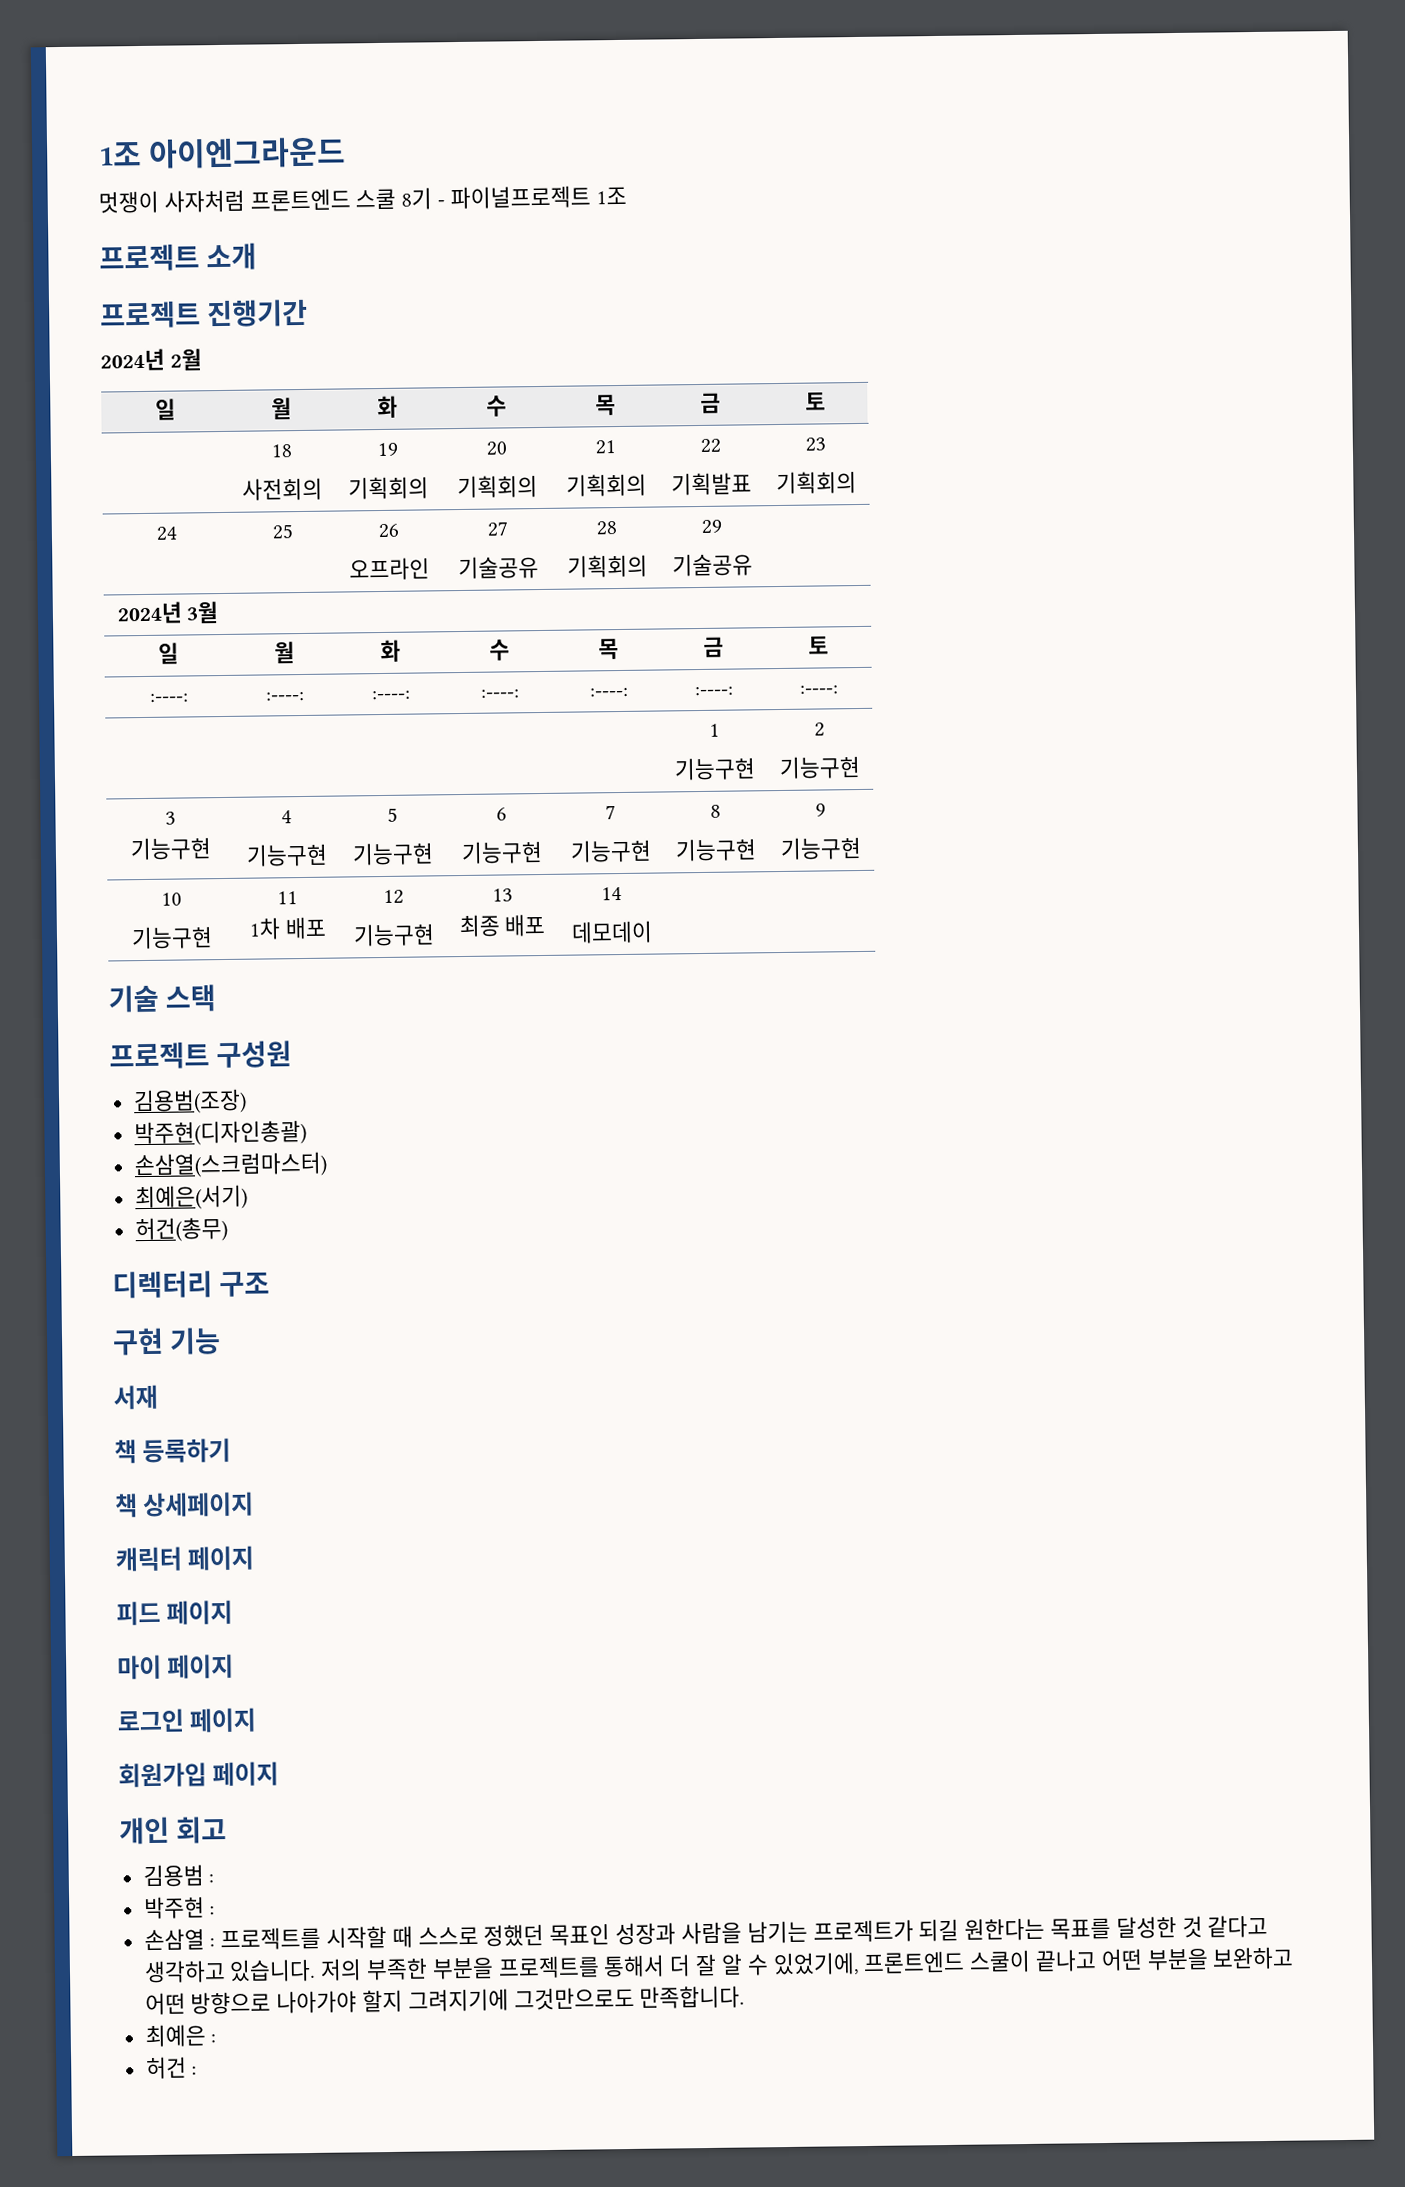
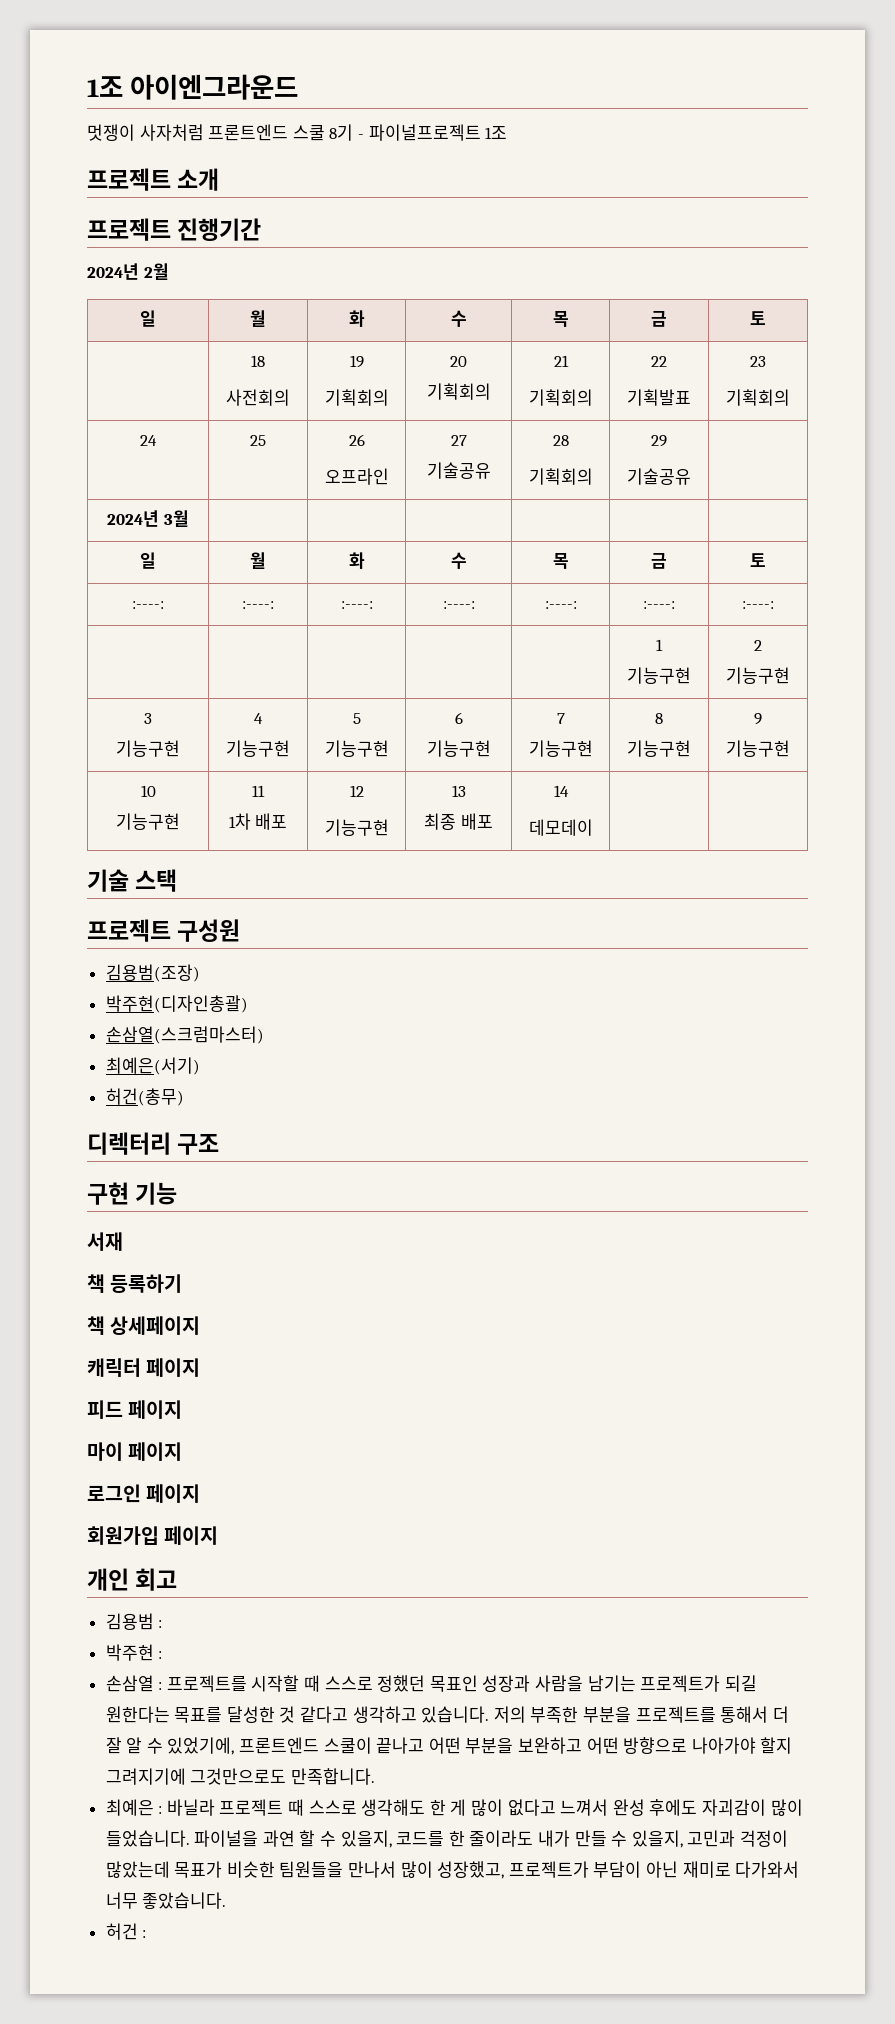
- 최예은 :
+ 최예은 : 바닐라 프로젝트 때 스스로 생각해도 한 게 많이 없다고 느껴서 완성 후에도 자괴감이 많이 들었습니다. 파이널을 과연 할 수 있을지, 코드를 한 줄이라도 내가 만들 수 있을지, 고민과 걱정이 많았는데 목표가 비슷한 팀원들을 만나서 많이 성장했고, 프로젝트가 부담이 아닌 재미로 다가와서 너무 좋았습니다.

